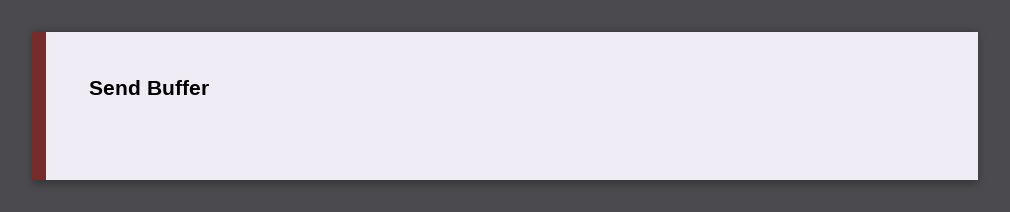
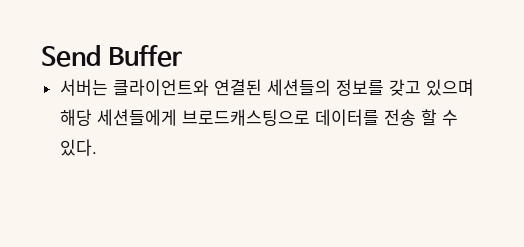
+ 서버는 클라이언트와 연결된 세션들의 정보를 갖고 있으며 해당 세션들에게 브로드캐스팅으로 데이터를 전송 할 수 있다.

